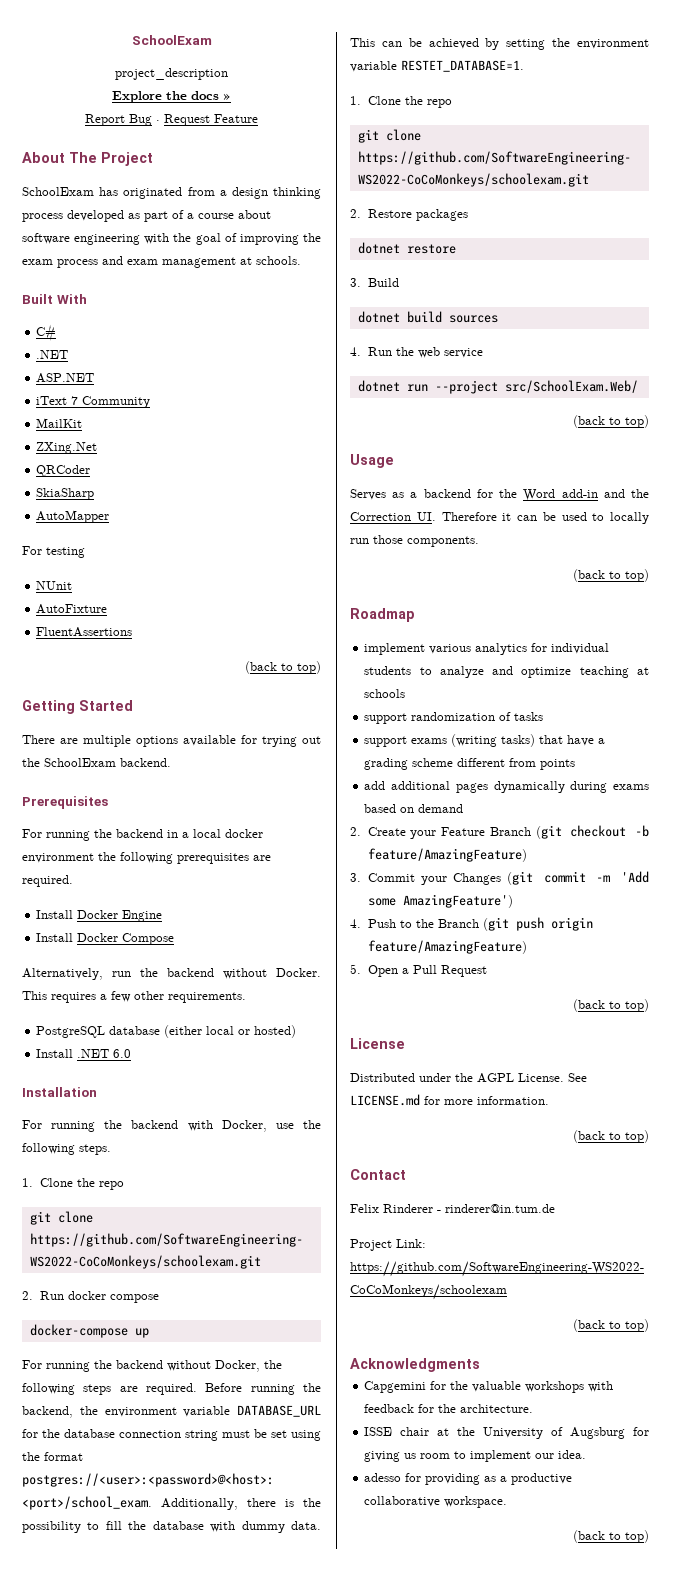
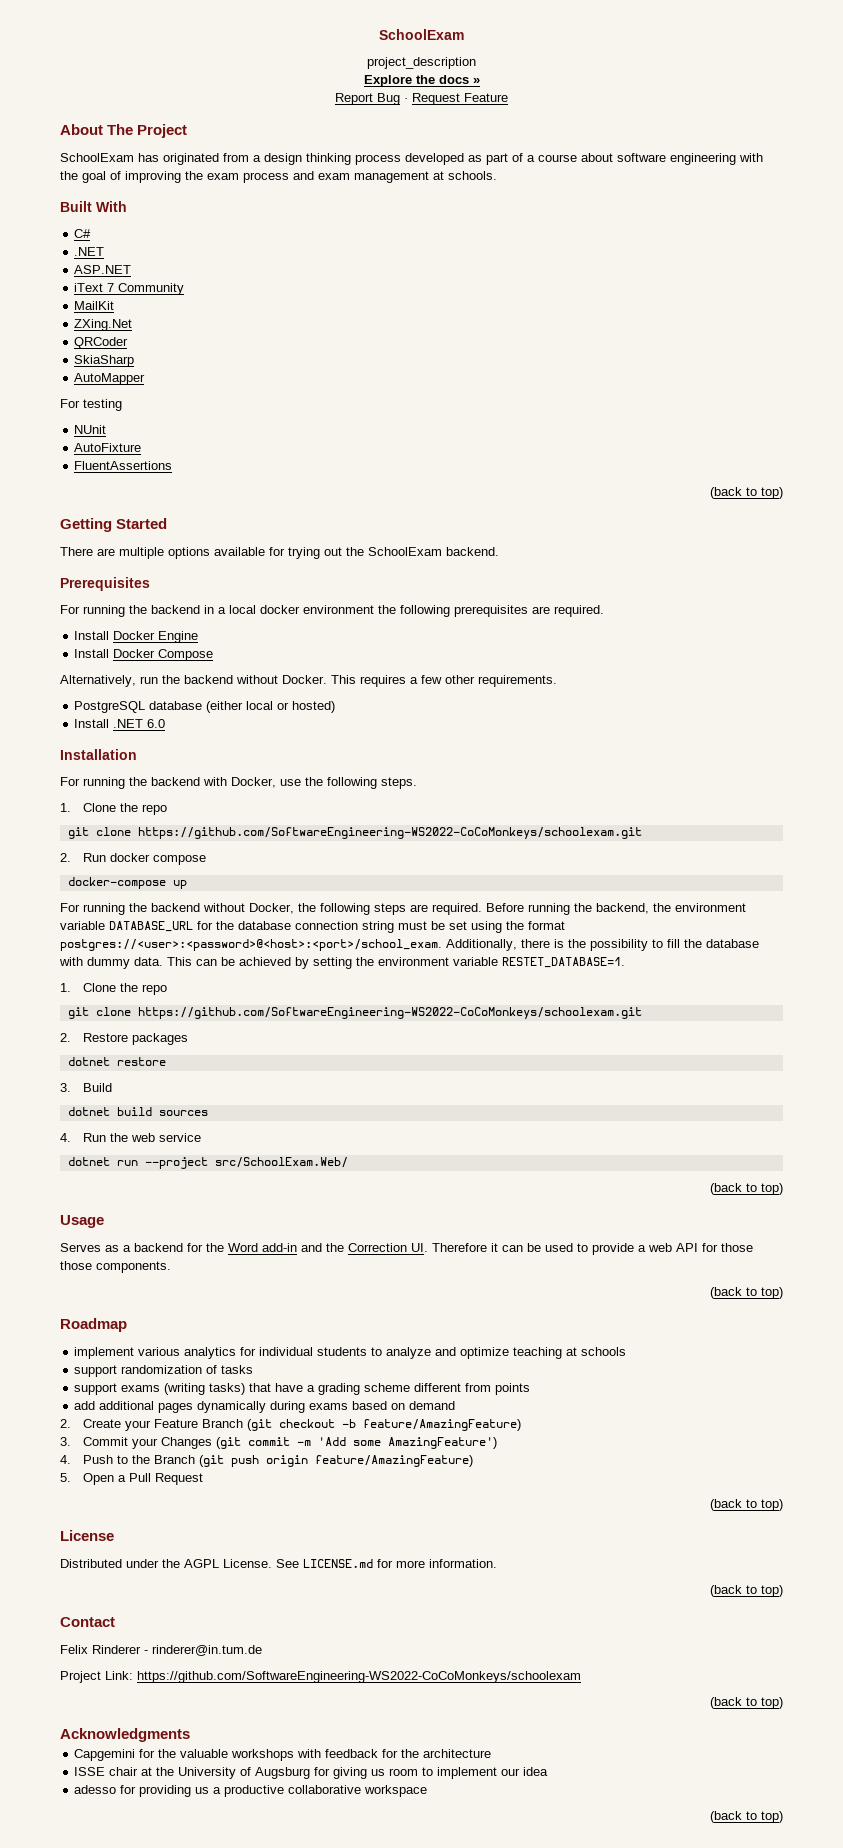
- Serves as a backend for the Word add-in and the Correction UI. Therefore it can be used to locally run those components.
+ Serves as a backend for the Word add-in and the Correction UI. Therefore it can be used to provide a web API for those those components.
- Capgemini for the valuable workshops with feedback for the architecture.
+ Capgemini for the valuable workshops with feedback for the architecture
- ISSE chair at the University of Augsburg for giving us room to implement our idea.
+ ISSE chair at the University of Augsburg for giving us room to implement our idea
- adesso for providing as a productive collaborative workspace.
+ adesso for providing us a productive collaborative workspace

